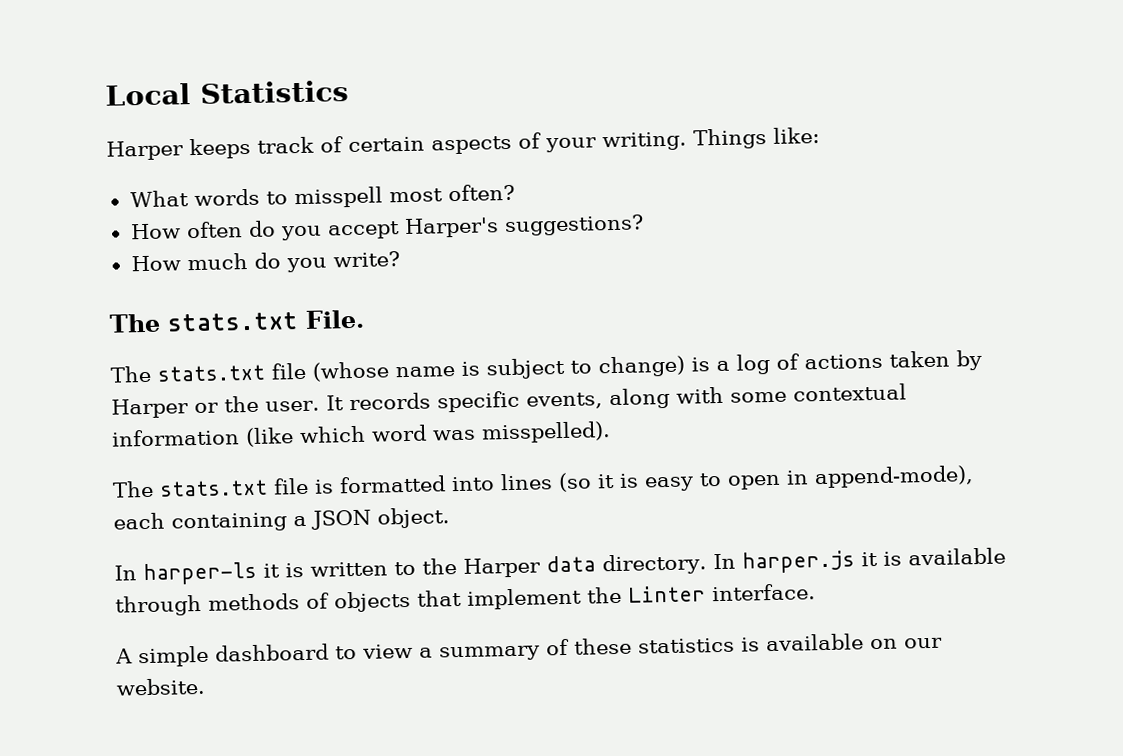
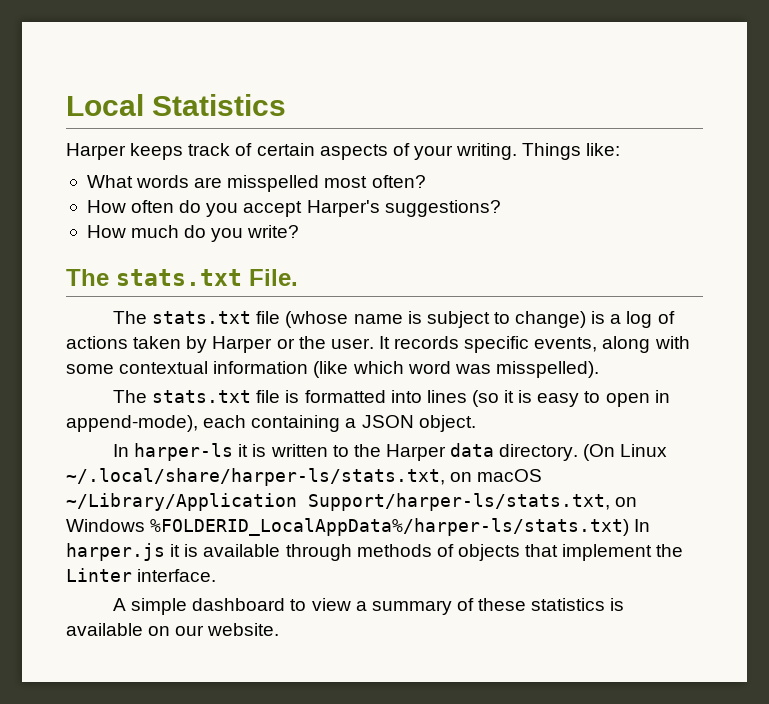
- What words to misspell most often?
+ What words are misspelled most often?
- In harper.js it is available through methods of objects that implement the Linter interface.
+ (On Linux ~/.local/share/harper-ls/stats.txt, on macOS ~/Library/Application Support/harper-ls/stats.txt, on Windows %FOLDERID_LocalAppData%/harper-ls/stats.txt) In harper.js it is available through methods of objects that implement the Linter interface.

